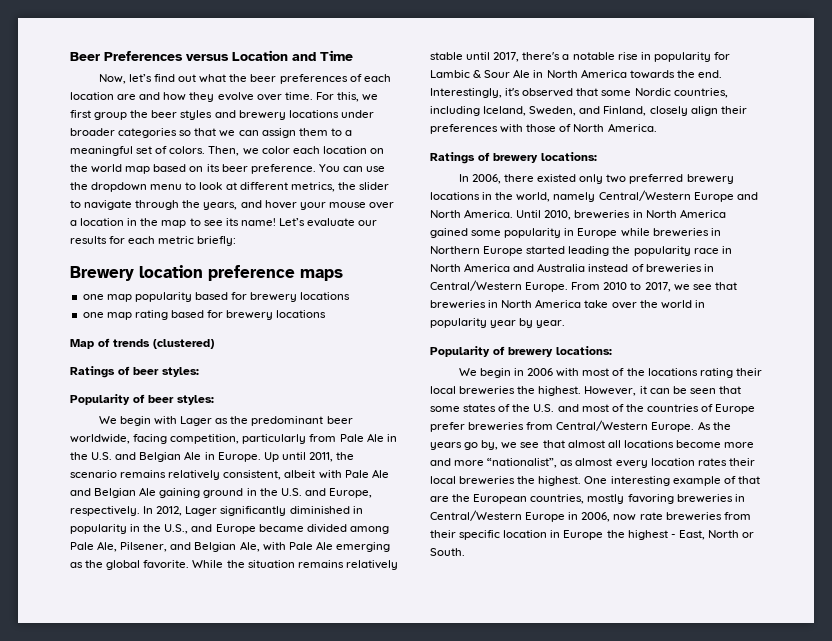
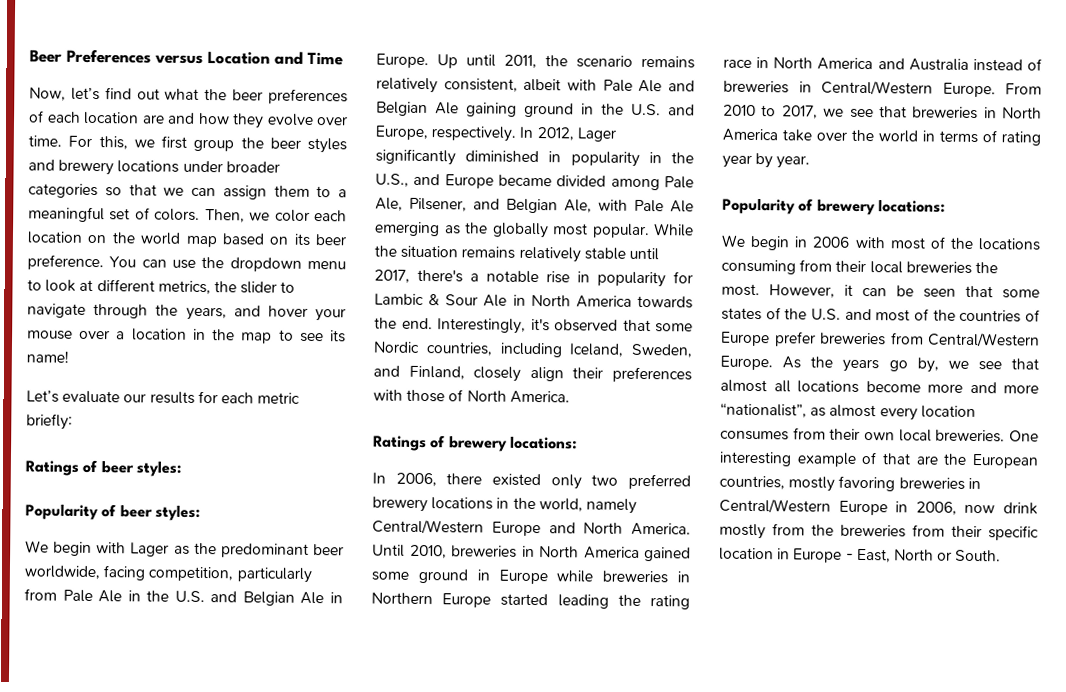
- You can use the dropdown menu to look at different metrics, the slider to navigate through the years, and hover your mouse over a location in the map to see its name! Let’s evaluate our results for each metric briefly:
+ You can use the dropdown menu to look at different metrics, the slider to navigate through the years, and hover your mouse over a location in the map to see its name!
+ Let’s evaluate our results for each metric briefly:
- Brewery location preference maps
- one map popularity based for brewery locations
- one map rating based for brewery locations
- Map of trends (clustered)
- In 2012, Lager significantly diminished in popularity in the U.S., and Europe became divided among Pale Ale, Pilsener, and Belgian Ale, with Pale Ale emerging as the global favorite.
+ In 2012, Lager significantly diminished in popularity in the U.S., and Europe became divided among Pale Ale, Pilsener, and Belgian Ale, with Pale Ale emerging as the globally most popular.
- Until 2010, breweries in North America gained some popularity in Europe while breweries in Northern Europe started leading the popularity race in North America and Australia instead of breweries in Central/Western Europe.
+ Until 2010, breweries in North America gained some ground in Europe while breweries in Northern Europe started leading the rating race in North America and Australia instead of breweries in Central/Western Europe.
- From 2010 to 2017, we see that breweries in North America take over the world in popularity year by year.
+ From 2010 to 2017, we see that breweries in North America take over the world in terms of rating year by year.
- We begin in 2006 with most of the locations rating their local breweries the highest.
+ We begin in 2006 with most of the locations consuming from their local breweries the most.
- As the years go by, we see that almost all locations become more and more “nationalist”, as almost every location rates their local breweries the highest.
+ As the years go by, we see that almost all locations become more and more “nationalist”, as almost every location consumes from their own local breweries.
- One interesting example of that are the European countries, mostly favoring breweries in Central/Western Europe in 2006, now rate breweries from their specific location in Europe the highest - East, North or South.
+ One interesting example of that are the European countries, mostly favoring breweries in Central/Western Europe in 2006, now drink mostly from the breweries from their specific location in Europe - East, North or South.

